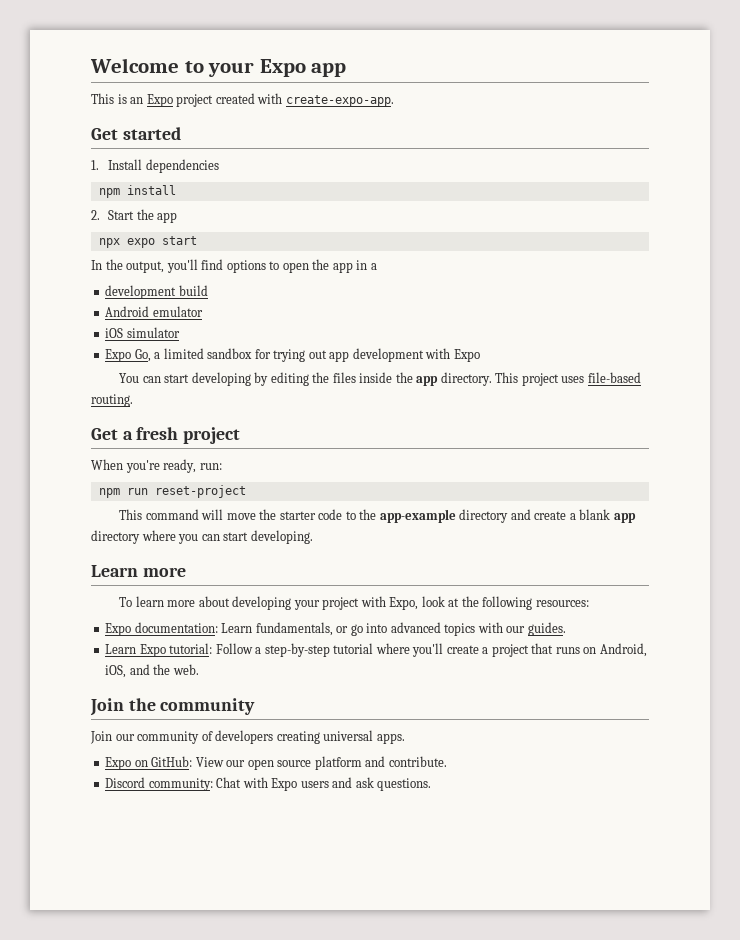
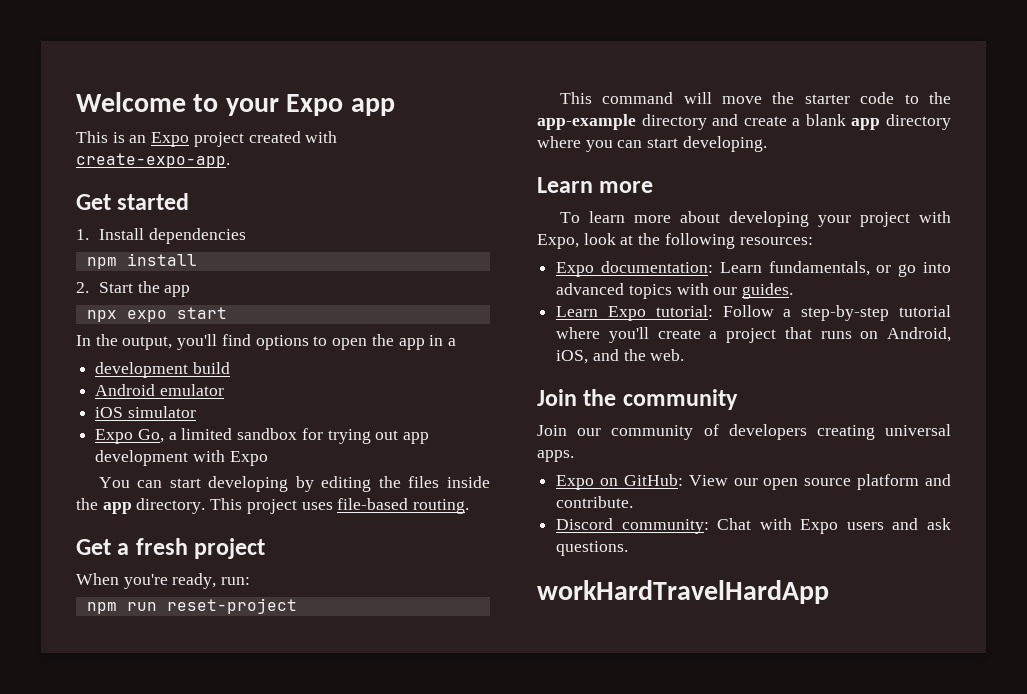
+ workHardTravelHardApp

